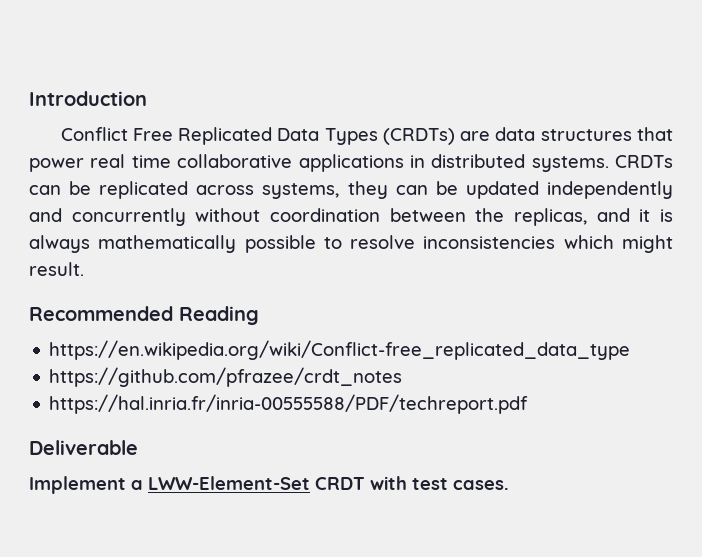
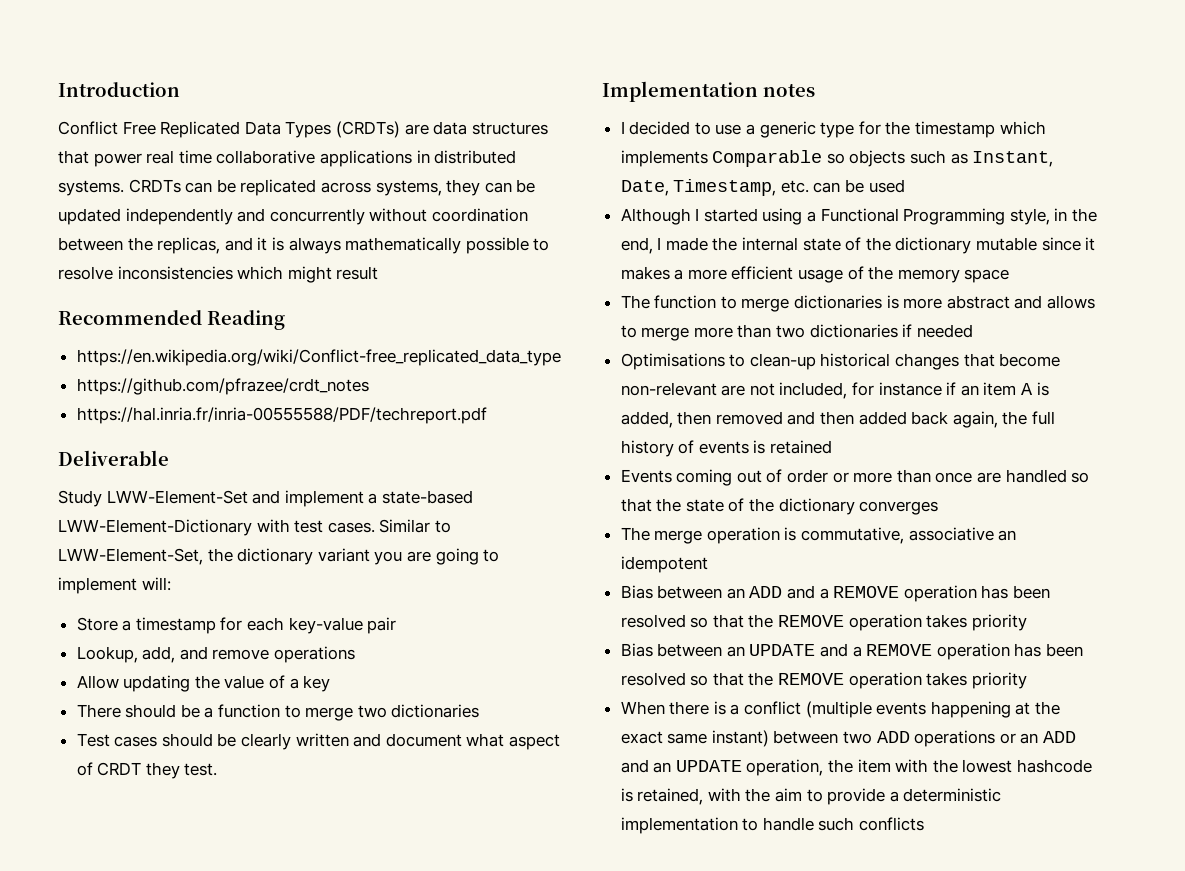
- CRDTs can be replicated across systems, they can be updated independently and concurrently without coordination between the replicas, and it is always mathematically possible to resolve inconsistencies which might result.
+ CRDTs can be replicated across systems, they can be updated independently and concurrently without coordination between the replicas, and it is always mathematically possible to resolve inconsistencies which might result
- Implement a LWW-Element-Set CRDT with test cases.
+ Study LWW-Element-Set and implement a state-based LWW-Element-Dictionary with test cases. Similar to LWW-Element-Set, the dictionary variant you are going to implement will:
+ Store a timestamp for each key-value pair
+ Lookup, add, and remove operations
+ Allow updating the value of a key
+ There should be a function to merge two dictionaries
+ Test cases should be clearly written and document what aspect of CRDT they test.
+ Implementation notes
+ I decided to use a generic type for the timestamp which implements Comparable so objects such as Instant, Date, Timestamp, etc. can be used
+ Although I started using a Functional Programming style, in the end, I made the internal state of the dictionary mutable since it makes a more efficient usage of the memory space
+ The function to merge dictionaries is more abstract and allows to merge more than two dictionaries if needed
+ Optimisations to clean-up historical changes that become non-relevant are not included, for instance if an item A is added, then removed and then added back again, the full history of events is retained
+ Events coming out of order or more than once are handled so that the state of the dictionary converges
+ The merge operation is commutative, associative an idempotent
+ Bias between an ADD and a REMOVE operation has been resolved so that the REMOVE operation takes priority
+ Bias between an UPDATE and a REMOVE operation has been resolved so that the REMOVE operation takes priority
+ When there is a conflict (multiple events happening at the exact same instant) between two ADD operations or an ADD and an UPDATE operation, the item with the lowest hashcode is retained, with the aim to provide a deterministic implementation to handle such conflicts

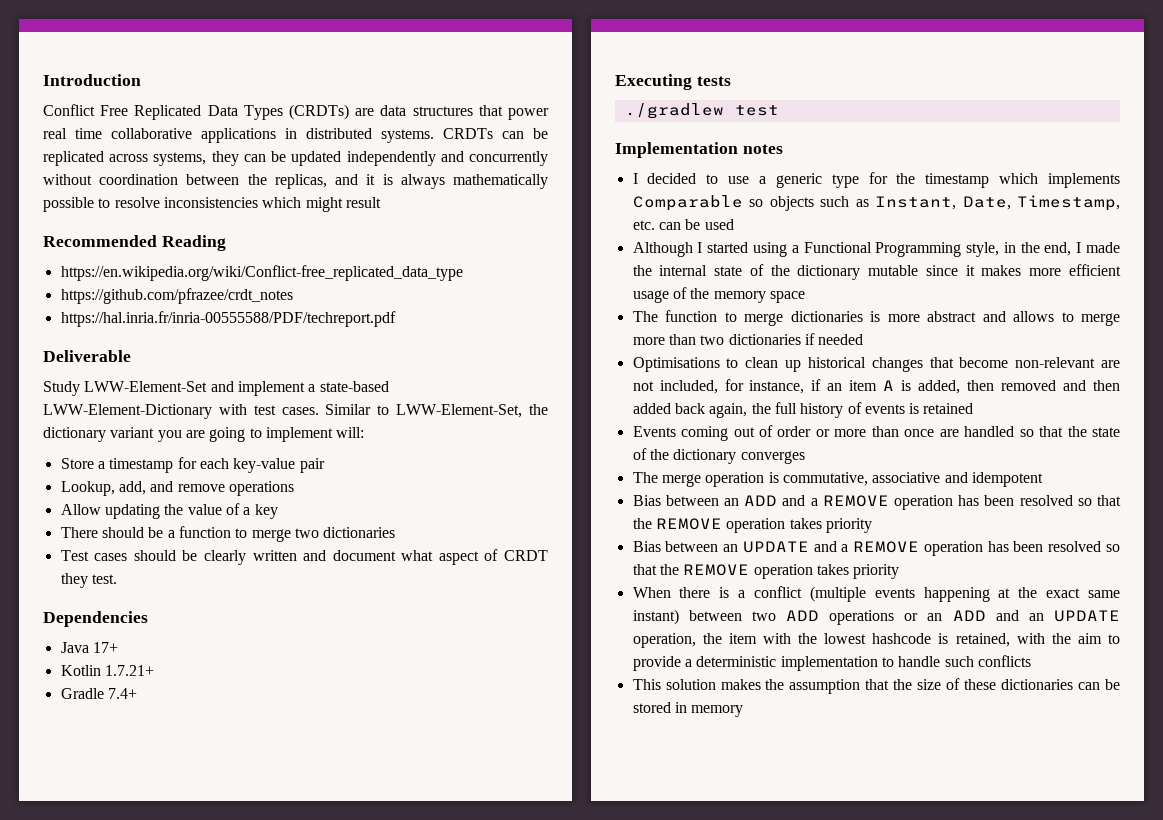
+ Dependencies
+ Java 17+
+ Kotlin 1.7.21+
+ Gradle 7.4+
+ Executing tests
+ ./gradlew test
- Although I started using a Functional Programming style, in the end, I made the internal state of the dictionary mutable since it makes a more efficient usage of the memory space
+ Although I started using a Functional Programming style, in the end, I made the internal state of the dictionary mutable since it makes more efficient usage of the memory space
- Optimisations to clean-up historical changes that become non-relevant are not included, for instance if an item A is added, then removed and then added back again, the full history of events is retained
+ Optimisations to clean up historical changes that become non-relevant are not included, for instance, if an item A is added, then removed and then added back again, the full history of events is retained
- The merge operation is commutative, associative an idempotent
+ The merge operation is commutative, associative and idempotent
+ This solution makes the assumption that the size of these dictionaries can be stored in memory

